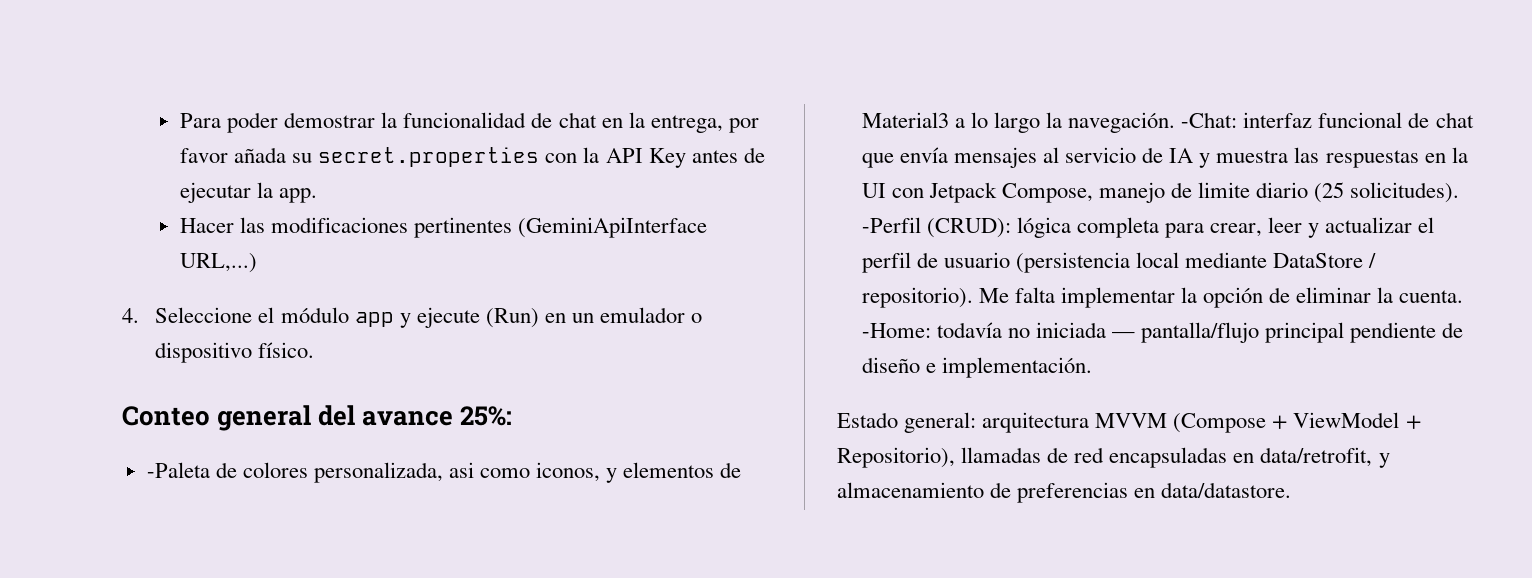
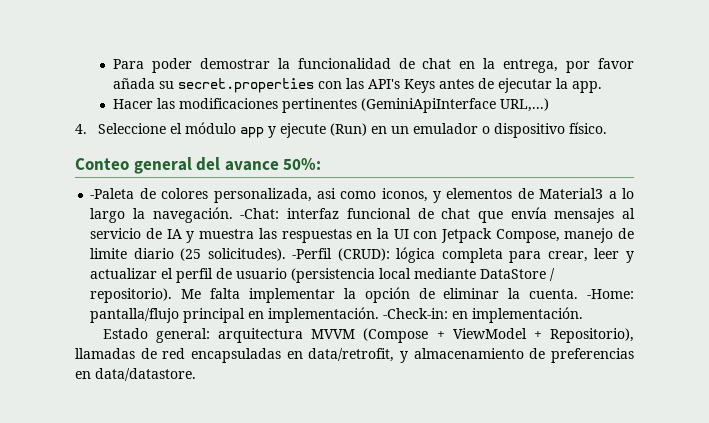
- Para poder demostrar la funcionalidad de chat en la entrega, por favor añada su secret.properties con la API Key antes de ejecutar la app.
+ Para poder demostrar la funcionalidad de chat en la entrega, por favor añada su secret.properties con las API's Keys antes de ejecutar la app.
- Conteo general del avance 25%:
+ Conteo general del avance 50%:
- -Home: todavía no iniciada — pantalla/flujo principal pendiente de diseño e implementación.
+ -Home: pantalla/flujo principal en implementación. -Check-in: en implementación.

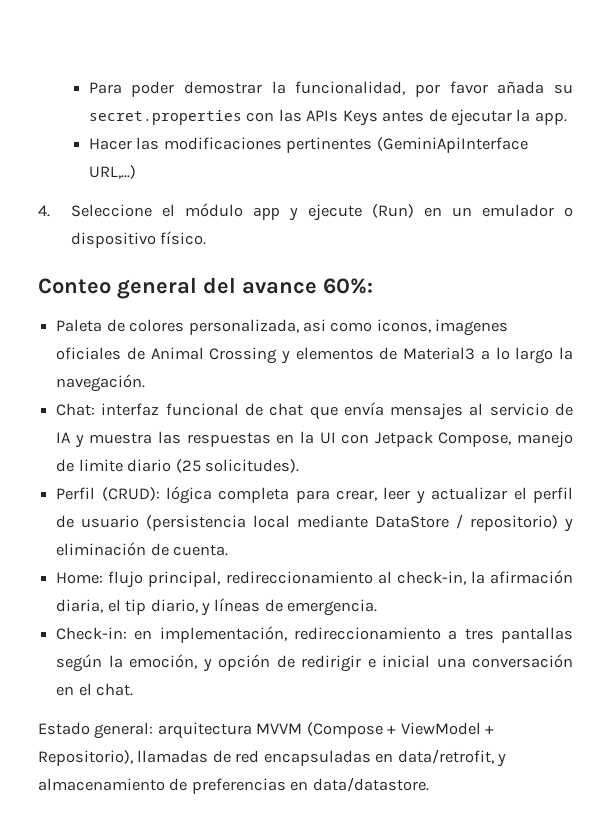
- Para poder demostrar la funcionalidad de chat en la entrega, por favor añada su secret.properties con las API's Keys antes de ejecutar la app.
+ Para poder demostrar la funcionalidad, por favor añada su secret.properties con las APIs Keys antes de ejecutar la app.
- Conteo general del avance 50%:
- -Paleta de colores personalizada, asi como iconos, y elementos de Material3 a lo largo la navegación. -Chat:
+ Conteo general del avance 60%:
+ Paleta de colores personalizada, asi como iconos, imagenes oficiales de Animal Crossing y elementos de Material3 a lo largo la navegación.
+ Chat:
- interfaz funcional de chat que envía mensajes al servicio de IA y muestra las respuestas en la UI con Jetpack Compose, manejo de limite diario (25 solicitudes). -Perfil (CRUD):
+ interfaz funcional de chat que envía mensajes al servicio de IA y muestra las respuestas en la UI con Jetpack Compose, manejo de limite diario (25 solicitudes).
+ Perfil (CRUD):
- lógica completa para crear, leer y actualizar el perfil de usuario (persistencia local mediante DataStore / repositorio). Me falta implementar la opción de eliminar la cuenta. -Home: pantalla/flujo principal en implementación. -Check-in: en implementación.
+ lógica completa para crear, leer y actualizar el perfil de usuario (persistencia local mediante DataStore / repositorio) y eliminación de cuenta.
+ Home: flujo principal, redireccionamiento al check-in, la afirmación diaria, el tip diario, y líneas de emergencia.
+ Check-in: en implementación, redireccionamiento a tres pantallas según la emoción, y opción de redirigir e inicial una conversación en el chat.

